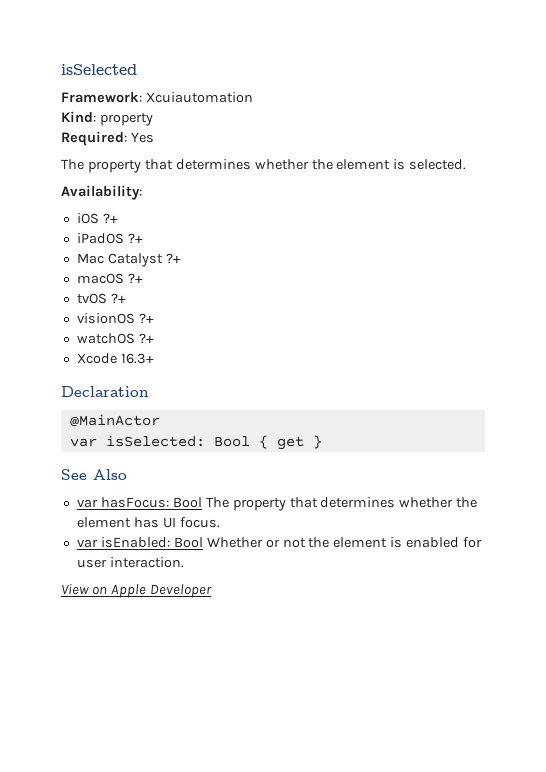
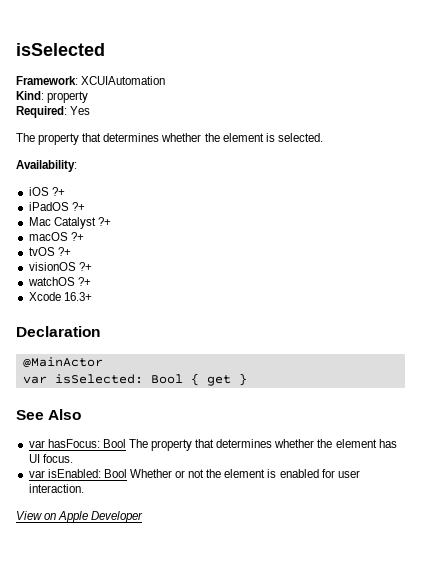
- Framework: Xcuiautomation
+ Framework: XCUIAutomation

